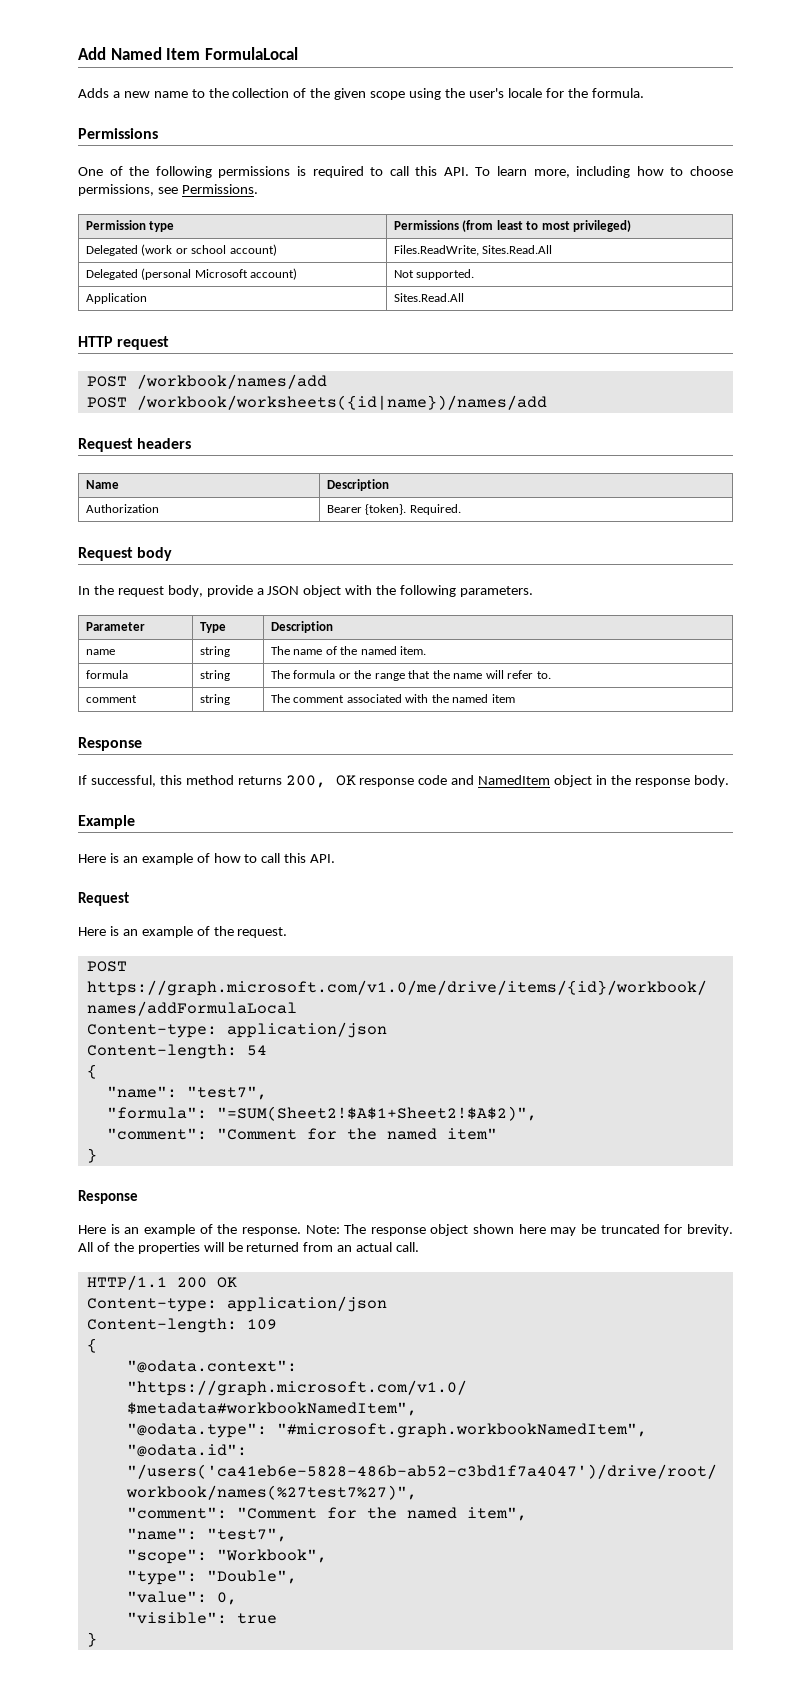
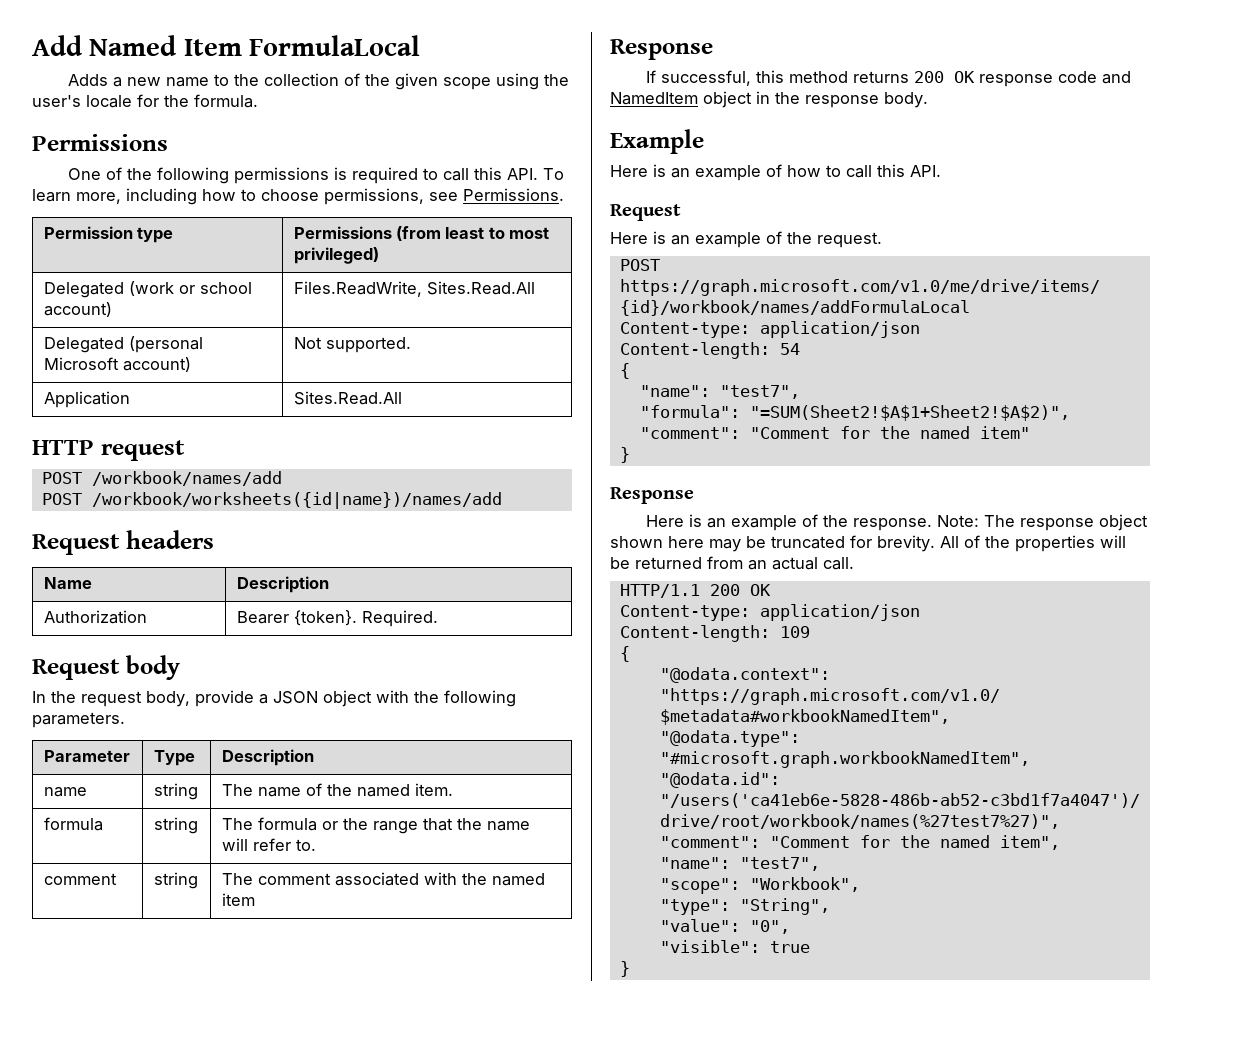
- If successful, this method returns 200, OK response code and NamedItem object in the response body.
+ If successful, this method returns 200 OK response code and NamedItem object in the response body.
- "type": "Double",
+ "type": "String",
- "value": 0,
+ "value": "0",

